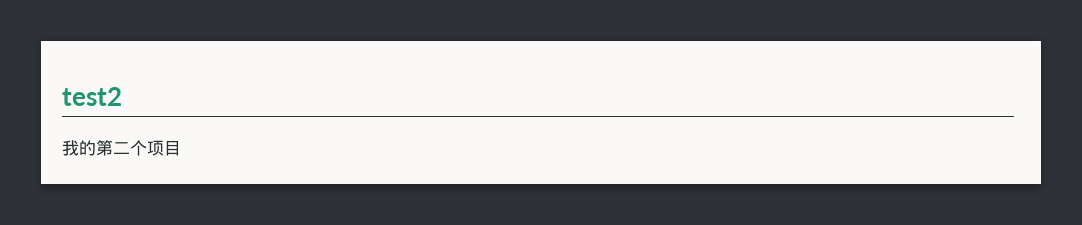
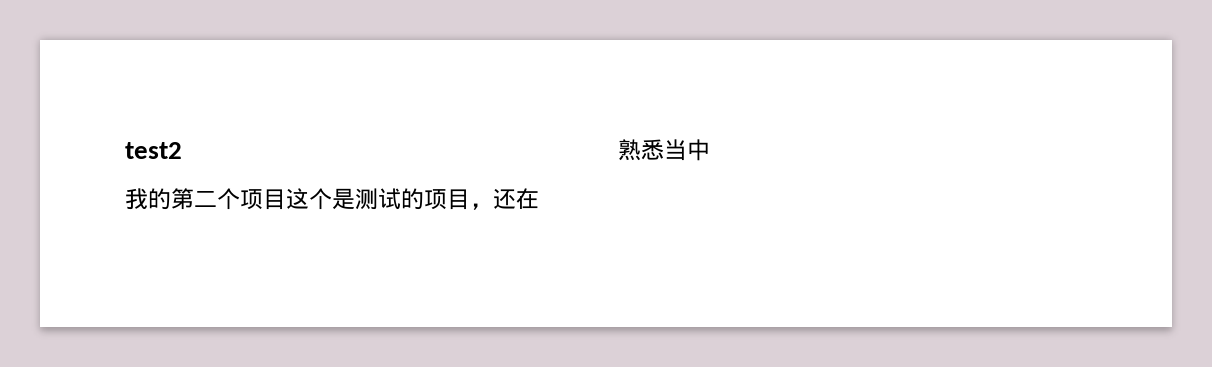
- 我的第二个项目
+ 我的第二个项目这个是测试的项目，还在熟悉当中

